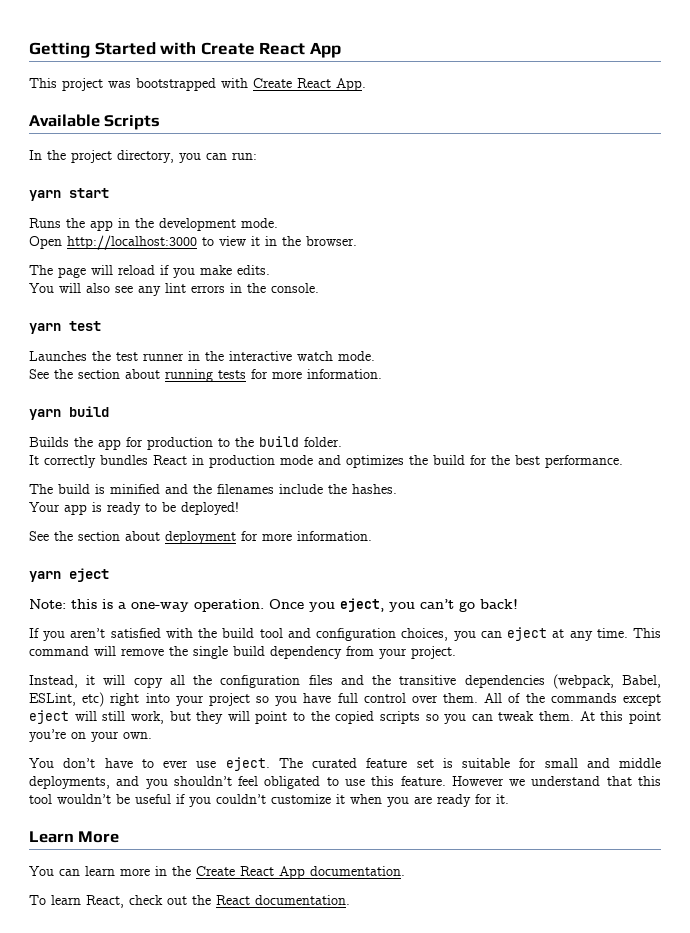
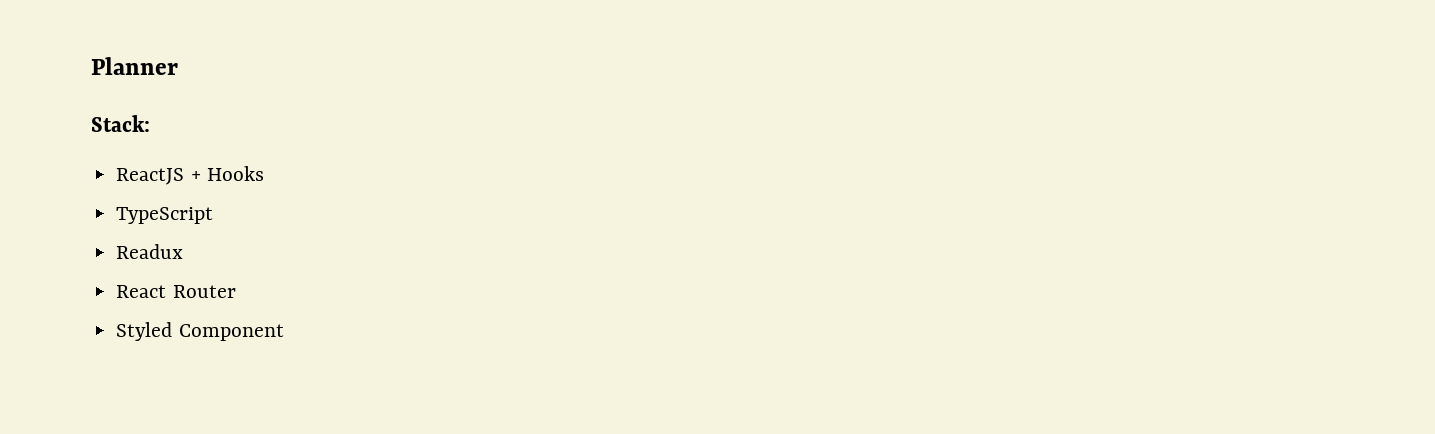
- Getting Started with Create React App
- This project was bootstrapped with Create React App.
- Available Scripts
- In the project directory, you can run:
- yarn start
- Runs the app in the development mode.
- Open http://localhost:3000 to view it in the browser.
- The page will reload if you make edits.
- You will also see any lint errors in the console.
- yarn test
- Launches the test runner in the interactive watch mode.
- See the section about running tests for more information.
- yarn build
- Builds the app for production to the build folder.
- It correctly bundles React in production mode and optimizes the build for the best performance.
- The build is minified and the filenames include the hashes.
- Your app is ready to be deployed!
- See the section about deployment for more information.
- yarn eject
- Note: this is a one-way operation. Once you eject, you can’t go back!
- If you aren’t satisfied with the build tool and configuration choices, you can eject at any time. This command will remove the single build dependency from your project.
- Instead, it will copy all the configuration files and the transitive dependencies (webpack, Babel, ESLint, etc) right into your project so you have full control over them. All of the commands except eject will still work, but they will point to the copied scripts so you can tweak them. At this point you’re on your own.
- You don’t have to ever use eject. The curated feature set is suitable for small and middle deployments, and you shouldn’t feel obligated to use this feature. However we understand that this tool wouldn’t be useful if you couldn’t customize it when you are ready for it.
- Learn More
- You can learn more in the Create React App documentation.
- To learn React, check out the React documentation.
+ Planner
+ Stack:
+ ReactJS + Hooks
+ TypeScript
+ Readux
+ React Router
+ Styled Component

